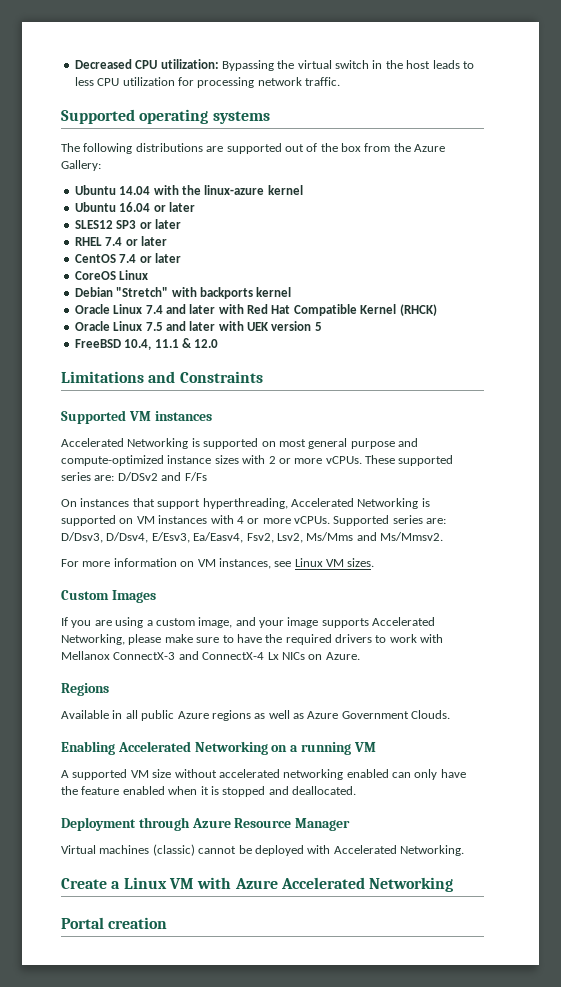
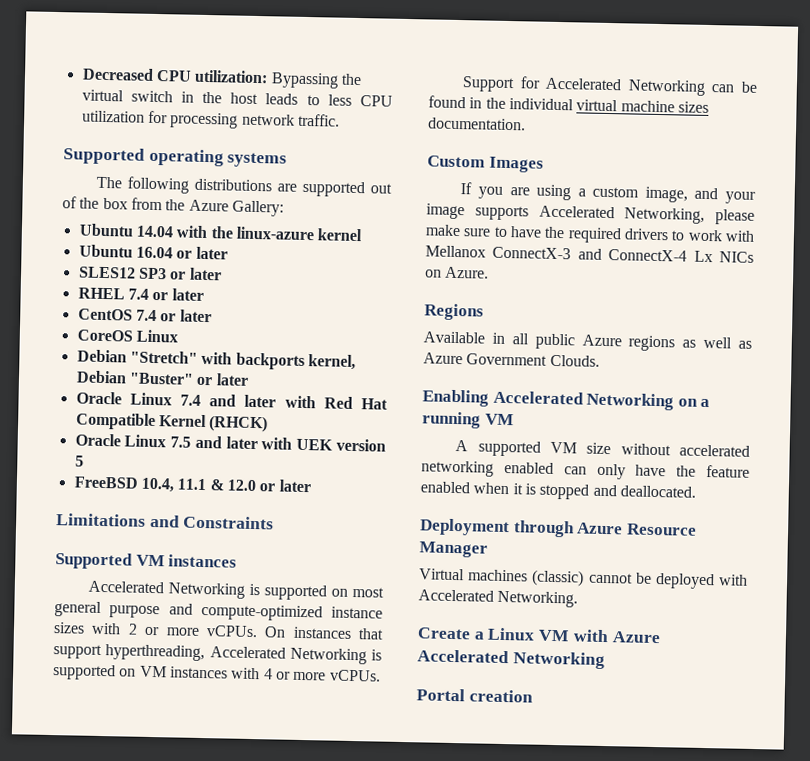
- Debian "Stretch" with backports kernel
+ Debian "Stretch" with backports kernel, Debian "Buster" or later
- FreeBSD 10.4, 11.1 & 12.0
+ FreeBSD 10.4, 11.1 & 12.0 or later
- Accelerated Networking is supported on most general purpose and compute-optimized instance sizes with 2 or more vCPUs. These supported series are: D/DSv2 and F/Fs
- On instances that support hyperthreading, Accelerated Networking is supported on VM instances with 4 or more vCPUs. Supported series are: D/Dsv3, D/Dsv4, E/Esv3, Ea/Easv4, Fsv2, Lsv2, Ms/Mms and Ms/Mmsv2.
- For more information on VM instances, see Linux VM sizes.
+ Accelerated Networking is supported on most general purpose and compute-optimized instance sizes with 2 or more vCPUs. On instances that support hyperthreading, Accelerated Networking is supported on VM instances with 4 or more vCPUs.
+ Support for Accelerated Networking can be found in the individual virtual machine sizes documentation.

